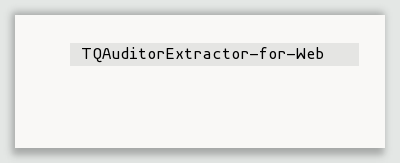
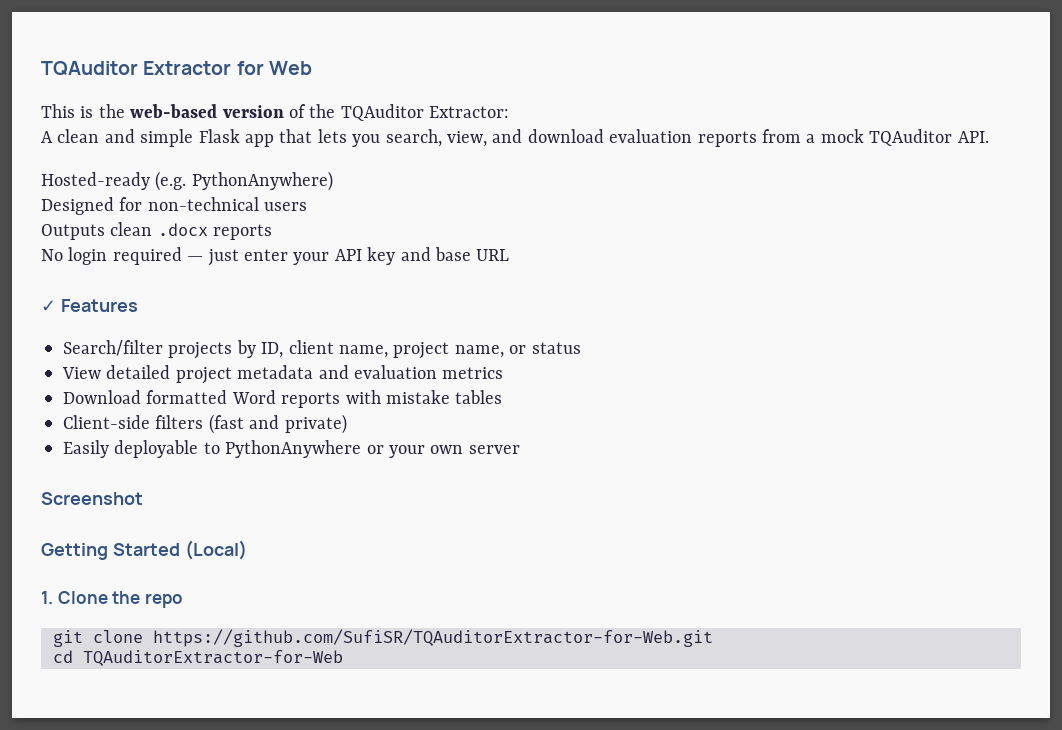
- TQAuditorExtractor-for-Web
+ TQAuditor Extractor for Web
+ This is the web-based version of the TQAuditor Extractor:
+ A clean and simple Flask app that lets you search, view, and download evaluation reports from a mock TQAuditor API.
+ Hosted-ready (e.g. PythonAnywhere)
+ Designed for non-technical users
+ Outputs clean .docx reports
+ No login required — just enter your API key and base URL
+ ✓ Features
+ Search/filter projects by ID, client name, project name, or status
+ View detailed project metadata and evaluation metrics
+ Download formatted Word reports with mistake tables
+ Client-side filters (fast and private)
+ Easily deployable to PythonAnywhere or your own server
+ Screenshot
+ Getting Started (Local)
+ 1. Clone the repo
+ git clone https://github.com/SufiSR/TQAuditorExtractor-for-Web.git
+ cd TQAuditorExtractor-for-Web

